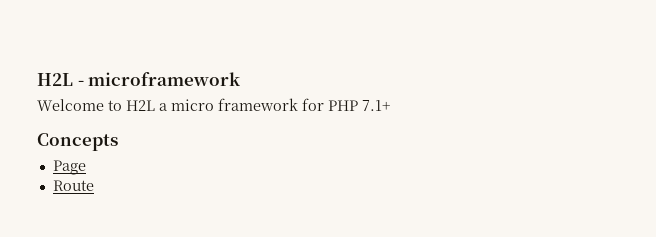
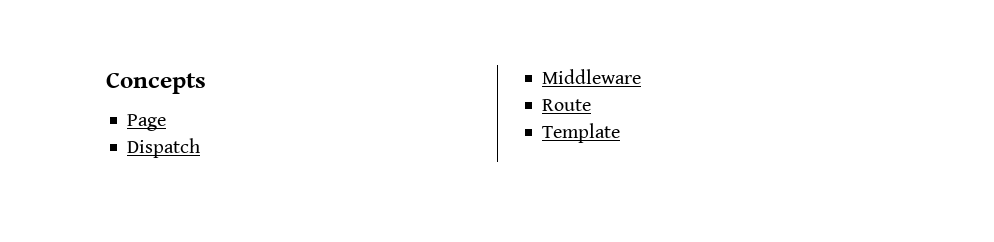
- H2L - microframework
- Welcome to H2L a micro framework for PHP 7.1+
+ Dispatch
+ Middleware
+ Template

